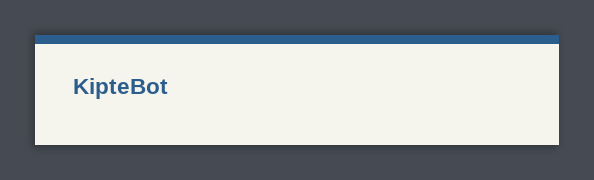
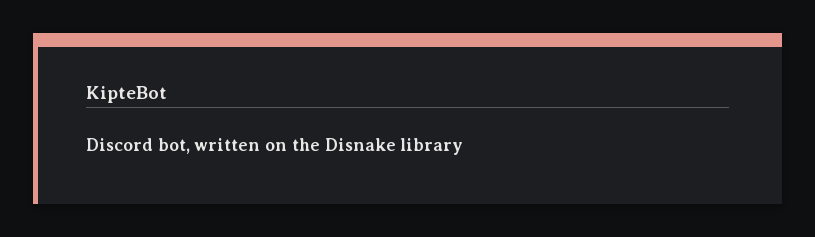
+ Discord bot, written on the Disnake library

